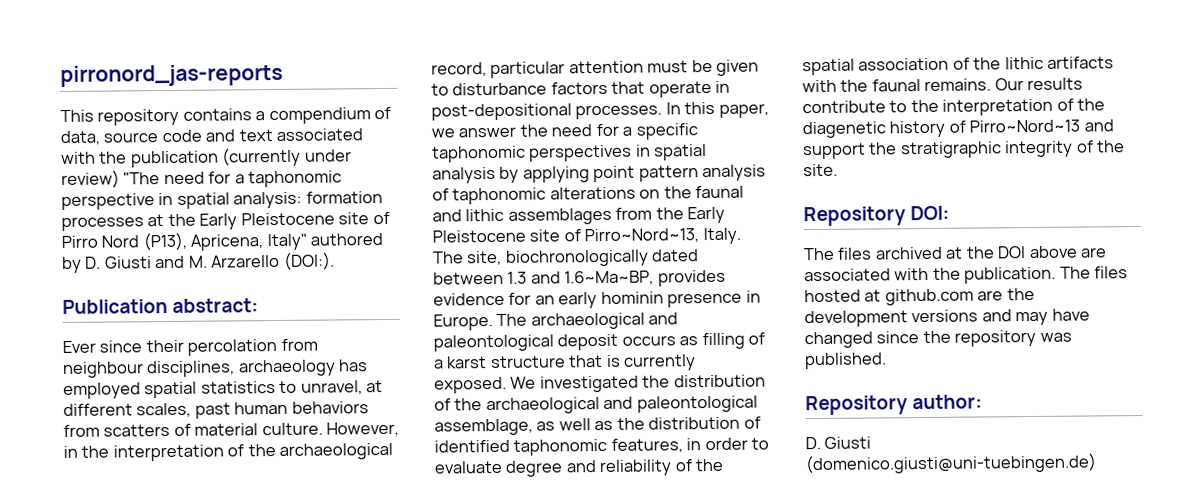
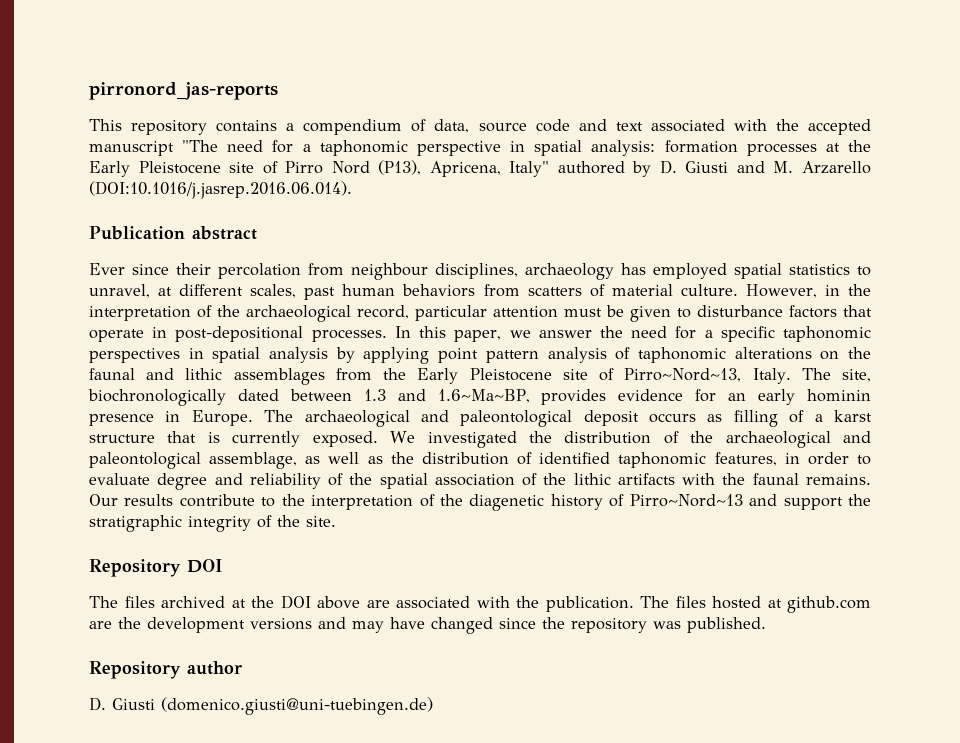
- This repository contains a compendium of data, source code and text associated with the publication (currently under review) "The need for a taphonomic perspective in spatial analysis: formation processes at the Early Pleistocene site of Pirro Nord (P13), Apricena, Italy" authored by D. Giusti and M. Arzarello (DOI:).
+ This repository contains a compendium of data, source code and text associated with the accepted manuscript "The need for a taphonomic perspective in spatial analysis: formation processes at the Early Pleistocene site of Pirro Nord (P13), Apricena, Italy" authored by D. Giusti and M. Arzarello (DOI:10.1016/j.jasrep.2016.06.014).
- Publication abstract:
+ Publication abstract
- Repository DOI:
+ Repository DOI
- Repository author:
+ Repository author

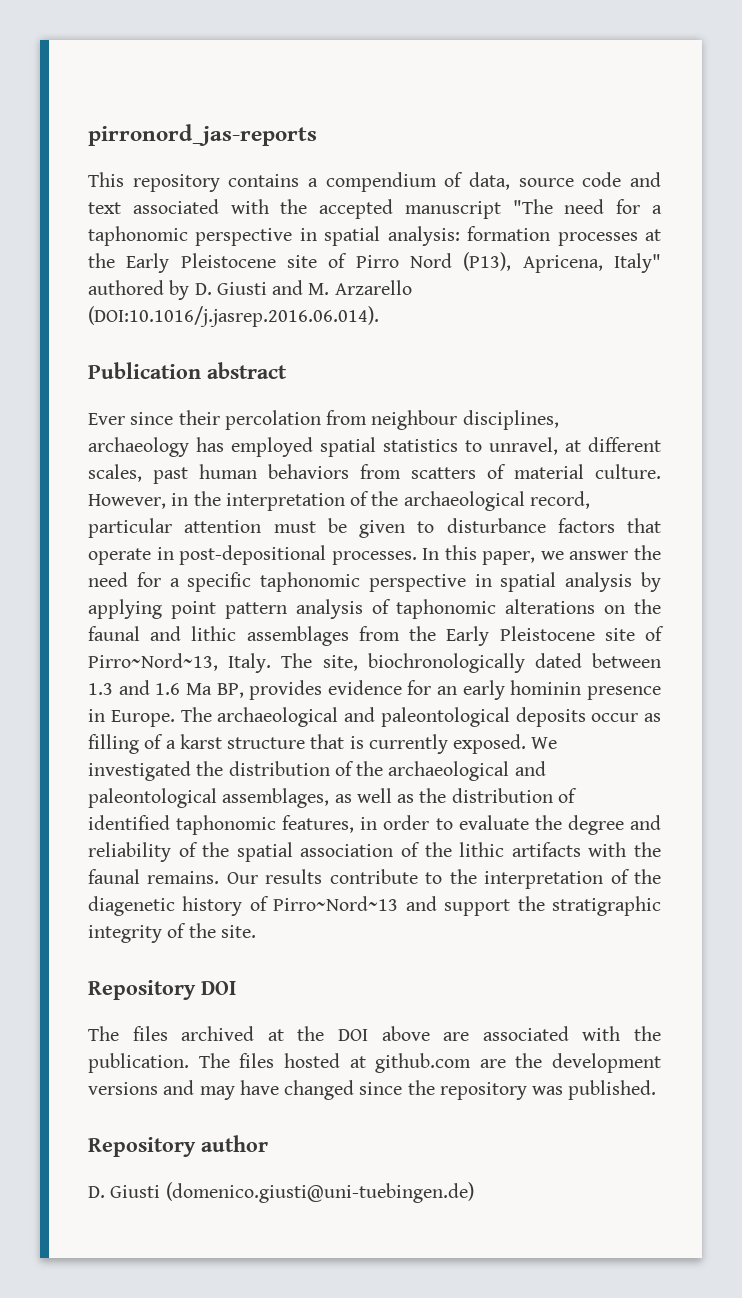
- In this paper, we answer the need for a specific taphonomic perspectives in spatial analysis by applying point pattern analysis of taphonomic alterations on the faunal and lithic assemblages from the Early Pleistocene site of Pirro~Nord~13, Italy.
+ In this paper, we answer the need for a specific taphonomic perspective in spatial analysis by applying point pattern analysis of taphonomic alterations on the faunal and lithic assemblages from the Early Pleistocene site of Pirro~Nord~13, Italy.
- The site, biochronologically dated between 1.3 and 1.6~Ma~BP, provides evidence for an early hominin presence in Europe.
+ The site, biochronologically dated between 1.3 and 1.6 Ma BP, provides evidence for an early hominin presence in Europe.
- The archaeological and paleontological deposit occurs as filling of a karst structure that is currently exposed.
+ The archaeological and paleontological deposits occur as filling of a karst structure that is currently exposed.
- We investigated the distribution of the archaeological and paleontological assemblage, as well as the distribution of identified taphonomic features, in order to evaluate degree and reliability of the spatial association of the lithic artifacts with the faunal remains.
+ We investigated the distribution of the archaeological and paleontological assemblages, as well as the distribution of identified taphonomic features, in order to evaluate the degree and reliability of the spatial association of the lithic artifacts with the faunal remains.

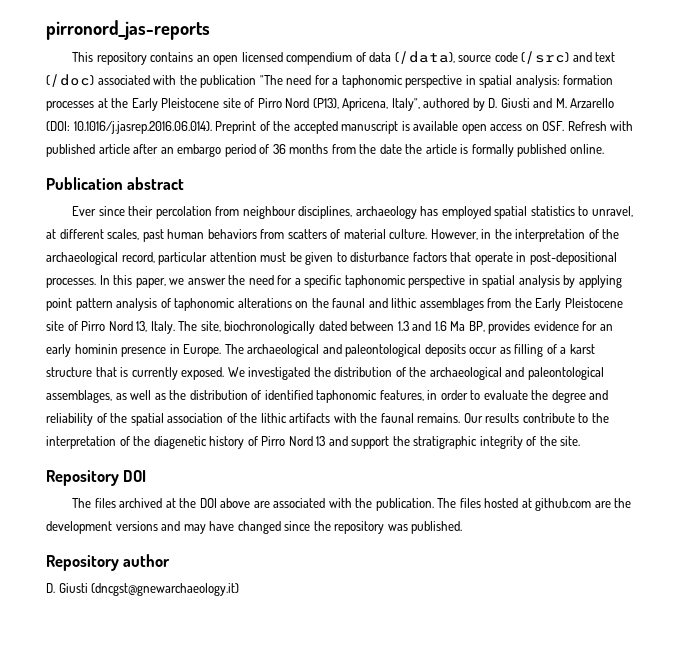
- This repository contains a compendium of data, source code and text associated with the accepted manuscript "The need for a taphonomic perspective in spatial analysis: formation processes at the Early Pleistocene site of Pirro Nord (P13), Apricena, Italy" authored by D. Giusti and M. Arzarello (DOI:10.1016/j.jasrep.2016.06.014).
+ This repository contains an open licensed compendium of data (/data), source code (/src) and text (/doc) associated with the publication "The need for a taphonomic perspective in spatial analysis: formation processes at the Early Pleistocene site of Pirro Nord (P13), Apricena, Italy", authored by D. Giusti and M. Arzarello (DOI: 10.1016/j.jasrep.2016.06.014). Preprint of the accepted manuscript is available open access on OSF. Refresh with published article after an embargo period of 36 months from the date the article is formally published online.
- In this paper, we answer the need for a specific taphonomic perspective in spatial analysis by applying point pattern analysis of taphonomic alterations on the faunal and lithic assemblages from the Early Pleistocene site of Pirro~Nord~13, Italy.
+ In this paper, we answer the need for a specific taphonomic perspective in spatial analysis by applying point pattern analysis of taphonomic alterations on the faunal and lithic assemblages from the Early Pleistocene site of Pirro Nord 13, Italy.
- Our results contribute to the interpretation of the diagenetic history of Pirro~Nord~13 and support the stratigraphic integrity of the site.
+ Our results contribute to the interpretation of the diagenetic history of Pirro Nord 13 and support the stratigraphic integrity of the site.
- D. Giusti (domenico.giusti@uni-tuebingen.de)
+ D. Giusti (dncgst@gnewarchaeology.it)

